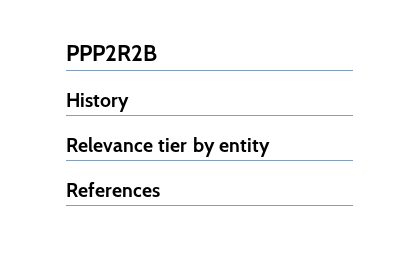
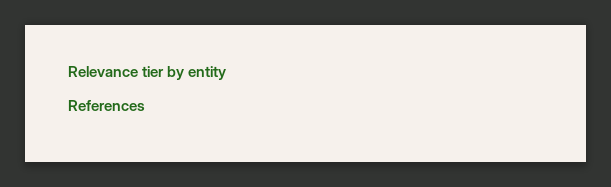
- PPP2R2B
- History

